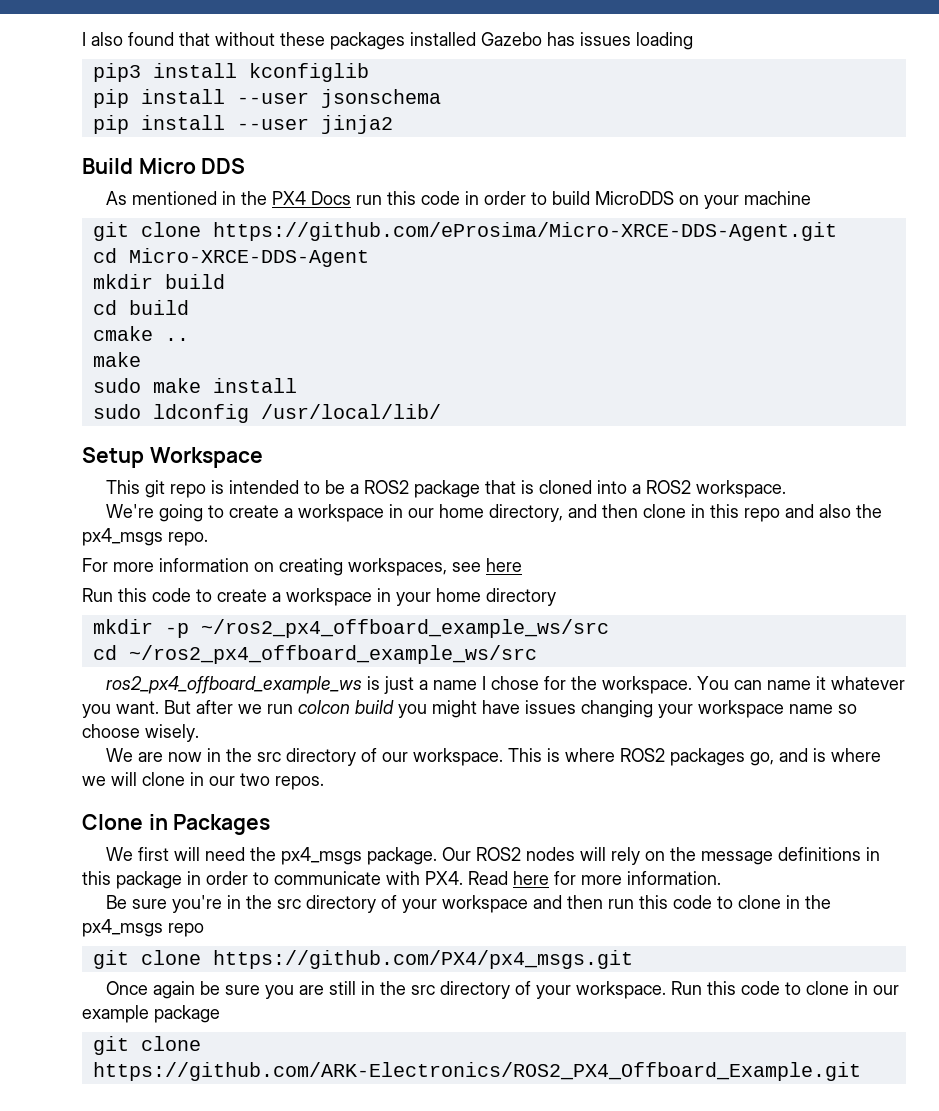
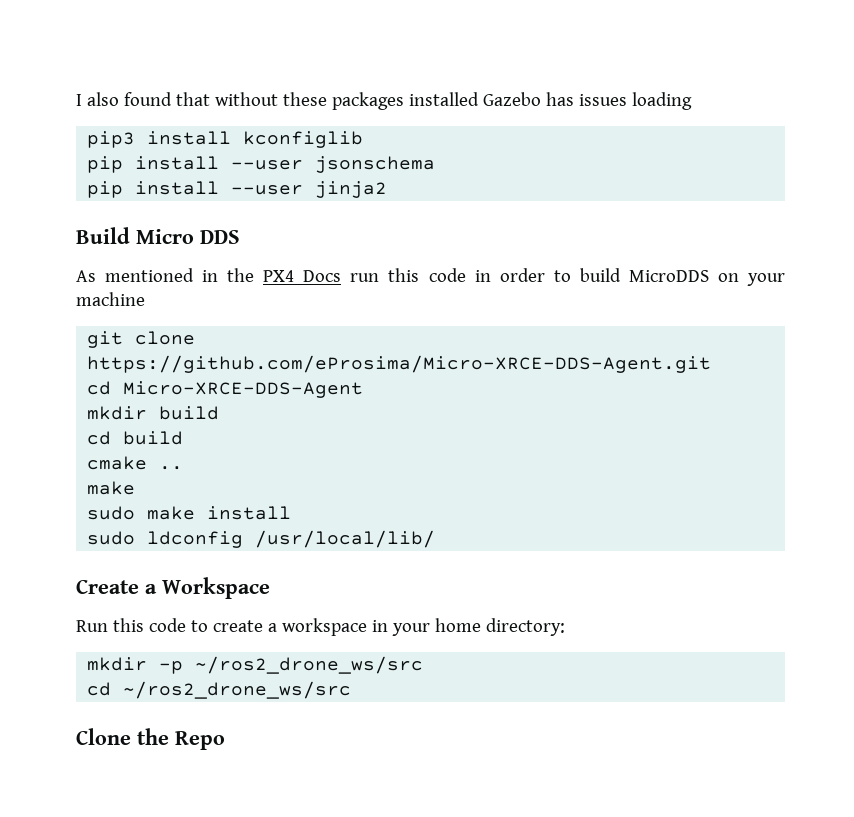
- Setup Workspace
+ Create a Workspace
- This git repo is intended to be a ROS2 package that is cloned into a ROS2 workspace.
- We're going to create a workspace in our home directory, and then clone in this repo and also the px4_msgs repo.
- For more information on creating workspaces, see here
- Run this code to create a workspace in your home directory
+ Run this code to create a workspace in your home directory:
- mkdir -p ~/ros2_px4_offboard_example_ws/src
- cd ~/ros2_px4_offboard_example_ws/src
- ros2_px4_offboard_example_ws is just a name I chose for the workspace. You can name it whatever you want. But after we run colcon build you might have issues changing your workspace name so choose wisely.
- We are now in the src directory of our workspace. This is where ROS2 packages go, and is where we will clone in our two repos.
- Clone in Packages
- We first will need the px4_msgs package. Our ROS2 nodes will rely on the message definitions in this package in order to communicate with PX4. Read here for more information.
- Be sure you're in the src directory of your workspace and then run this code to clone in the px4_msgs repo
- git clone https://github.com/PX4/px4_msgs.git
- Once again be sure you are still in the src directory of your workspace. Run this code to clone in our example package
- git clone https://github.com/ARK-Electronics/ROS2_PX4_Offboard_Example.git
+ mkdir -p ~/ros2_drone_ws/src
+ cd ~/ros2_drone_ws/src
+ Clone the Repo

